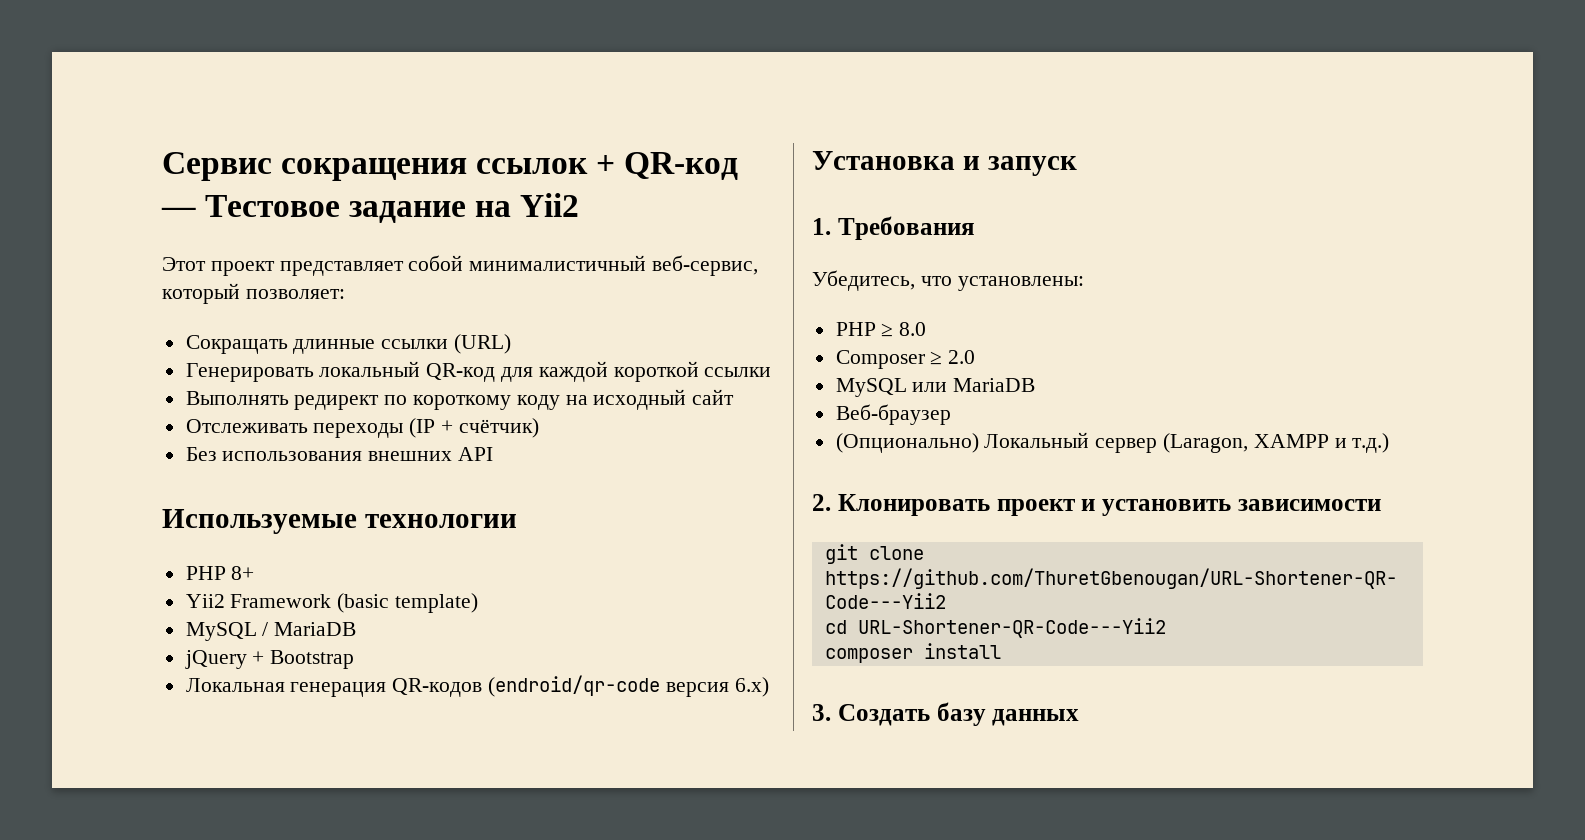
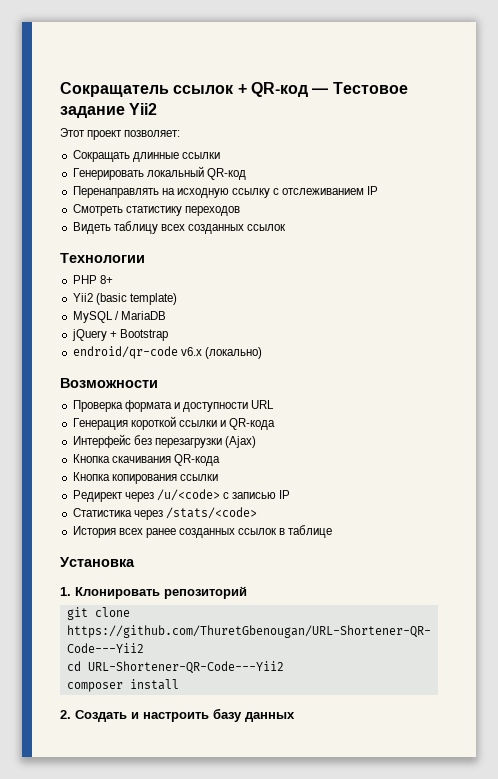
- Сервис сокращения ссылок + QR-код — Тестовое задание на Yii2
+ Сокращатель ссылок + QR-код — Тестовое задание Yii2
- Этот проект представляет собой минималистичный веб-сервис, который позволяет:
+ Этот проект позволяет:
- Сокращать длинные ссылки (URL)
+ Сокращать длинные ссылки
- Генерировать локальный QR-код для каждой короткой ссылки
- Выполнять редирект по короткому коду на исходный сайт
- Отслеживать переходы (IP + счётчик)
- Без использования внешних API
- Используемые технологии
+ Генерировать локальный QR-код
+ Перенаправлять на исходную ссылку с отслеживанием IP
+ Смотреть статистику переходов
+ Видеть таблицу всех созданных ссылок
+ Технологии
- Yii2 Framework (basic template)
+ Yii2 (basic template)
- Локальная генерация QR-кодов (endroid/qr-code версия 6.x)
+ endroid/qr-code v6.x (локально)
+ Возможности
+ Проверка формата и доступности URL
+ Генерация короткой ссылки и QR-кода
+ Интерфейс без перезагрузки (Ajax)
+ Кнопка скачивания QR-кода
+ Кнопка копирования ссылки
+ Редирект через /u/<code> с записью IP
+ Статистика через /stats/<code>
+ История всех ранее созданных ссылок в таблице
- Установка и запуск
+ Установка
- 1. Требования
- Убедитесь, что установлены:
- PHP ≥ 8.0
- Composer ≥ 2.0
- MySQL или MariaDB
- Веб-браузер
- (Опционально) Локальный сервер (Laragon, XAMPP и т.д.)
- 2. Клонировать проект и установить зависимости
+ 1. Клонировать репозиторий
- 3. Создать базу данных
+ 2. Создать и настроить базу данных

